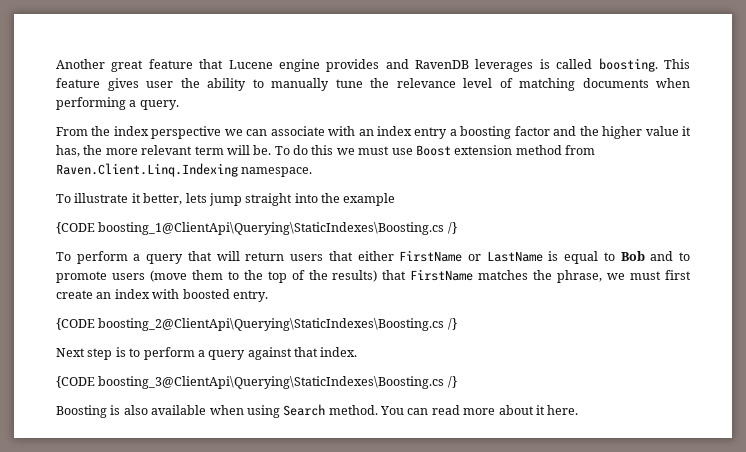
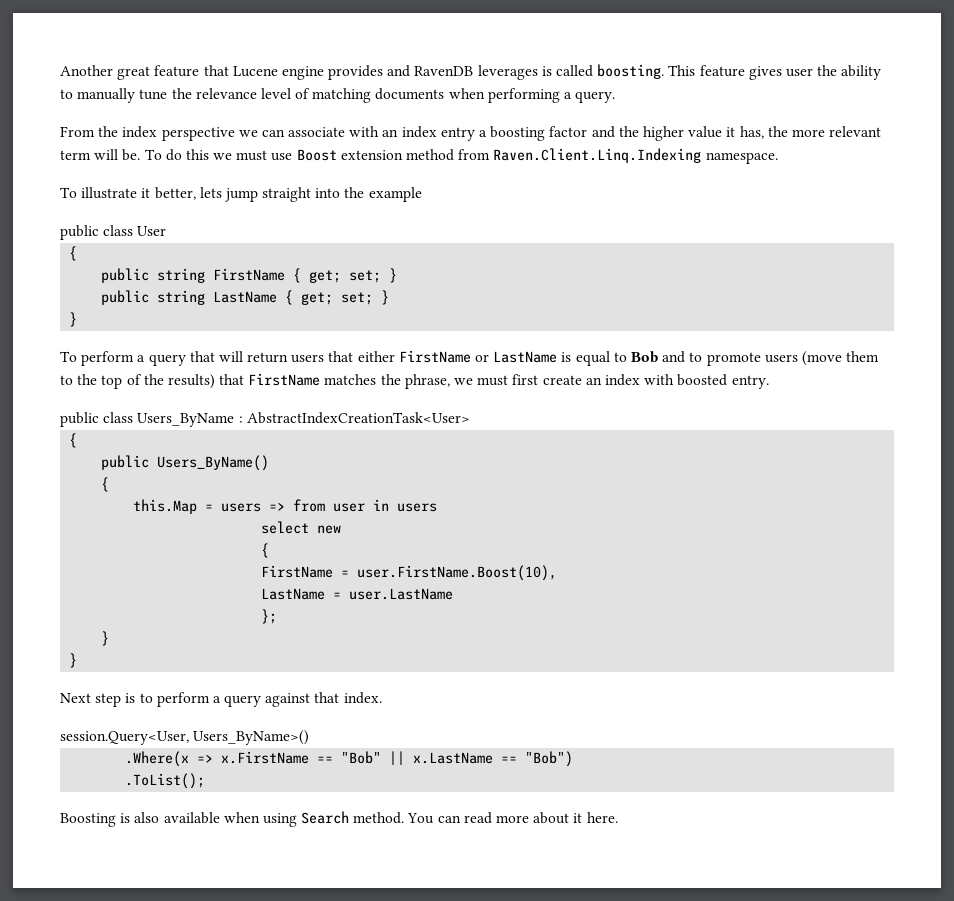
- {CODE boosting_1@ClientApi\Querying\StaticIndexes\Boosting.cs /}
+ public class User
+ {
+ public string FirstName { get; set; }
+ public string LastName { get; set; }
+ }
- {CODE boosting_2@ClientApi\Querying\StaticIndexes\Boosting.cs /}
+ public class Users_ByName : AbstractIndexCreationTask<User>
+ {
+ public Users_ByName()
+ {
+ this.Map = users => from user in users
+ select new
+ {
+ FirstName = user.FirstName.Boost(10),
+ LastName = user.LastName
+ };
+ }
+ }
- {CODE boosting_3@ClientApi\Querying\StaticIndexes\Boosting.cs /}
+ session.Query<User, Users_ByName>()
+ .Where(x => x.FirstName == "Bob" || x.LastName == "Bob")
+ .ToList();

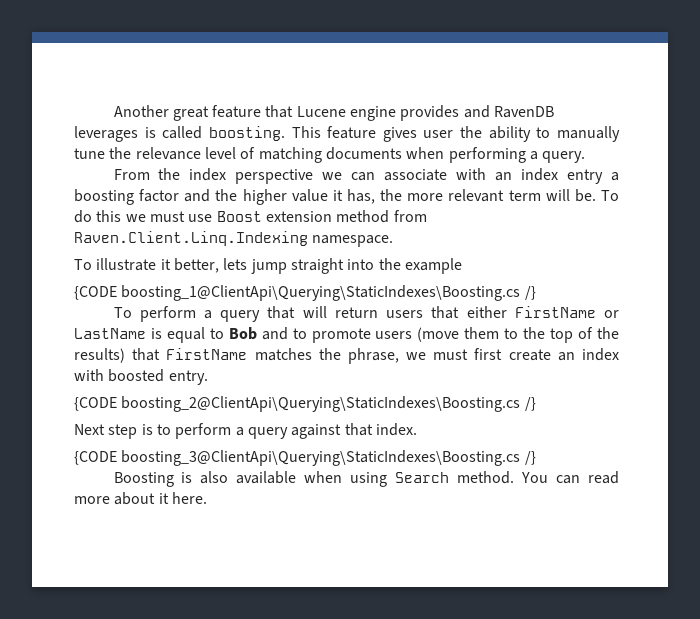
- public class User
- {
- public string FirstName { get; set; }
- public string LastName { get; set; }
- }
+ {CODE boosting_1@ClientApi\Querying\StaticIndexes\Boosting.cs /}
- public class Users_ByName : AbstractIndexCreationTask<User>
- {
- public Users_ByName()
- {
- this.Map = users => from user in users
- select new
- {
- FirstName = user.FirstName.Boost(10),
- LastName = user.LastName
- };
- }
- }
+ {CODE boosting_2@ClientApi\Querying\StaticIndexes\Boosting.cs /}
- session.Query<User, Users_ByName>()
- .Where(x => x.FirstName == "Bob" || x.LastName == "Bob")
- .ToList();
+ {CODE boosting_3@ClientApi\Querying\StaticIndexes\Boosting.cs /}

